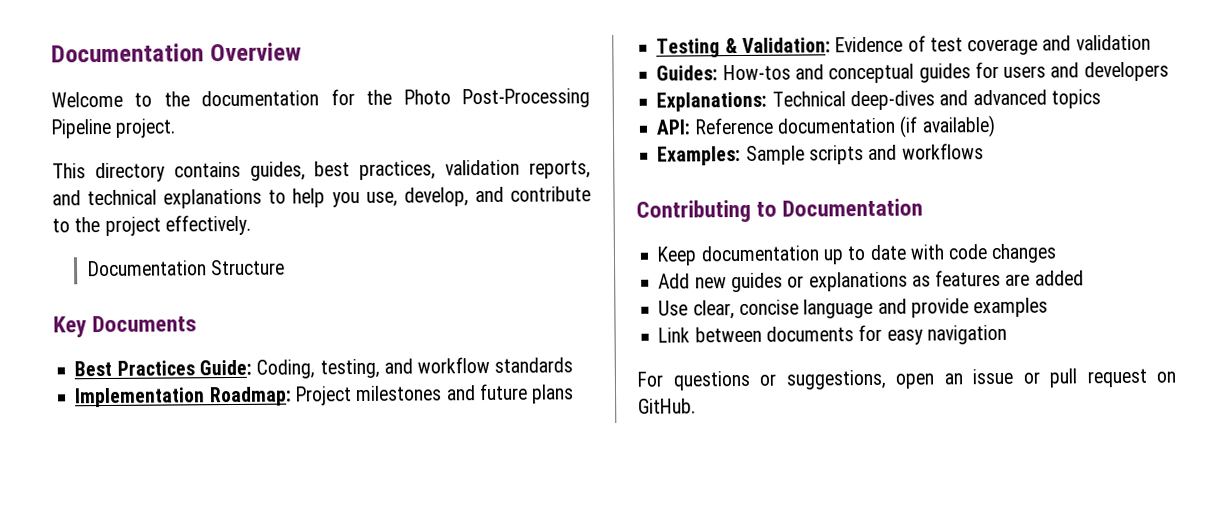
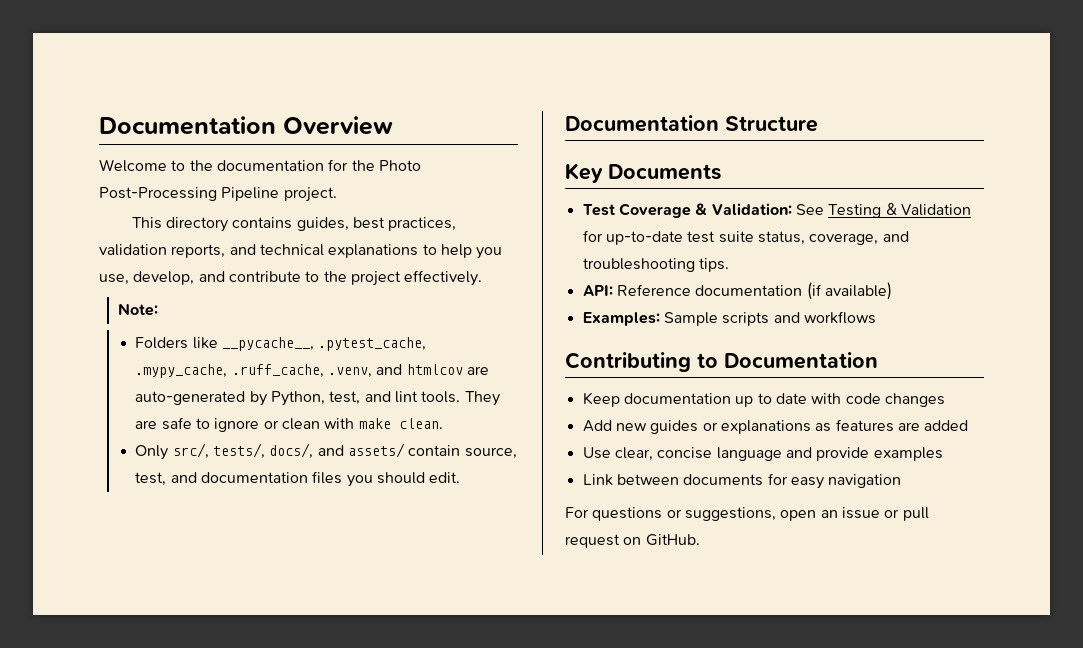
+ Note:
+ Folders like __pycache__, .pytest_cache, .mypy_cache, .ruff_cache, .venv, and htmlcov are auto-generated by Python, test, and lint tools. They are safe to ignore or clean with make clean.
+ Only src/, tests/, docs/, and assets/ contain source, test, and documentation files you should edit.
  Documentation Structure
  Key Documents
- Best Practices Guide: Coding, testing, and workflow standards
- Implementation Roadmap: Project milestones and future plans
- Testing & Validation: Evidence of test coverage and validation
- Guides: How-tos and conceptual guides for users and developers
- Explanations: Technical deep-dives and advanced topics
+ Test Coverage & Validation: See Testing & Validation for up-to-date test suite status, coverage, and troubleshooting tips.

